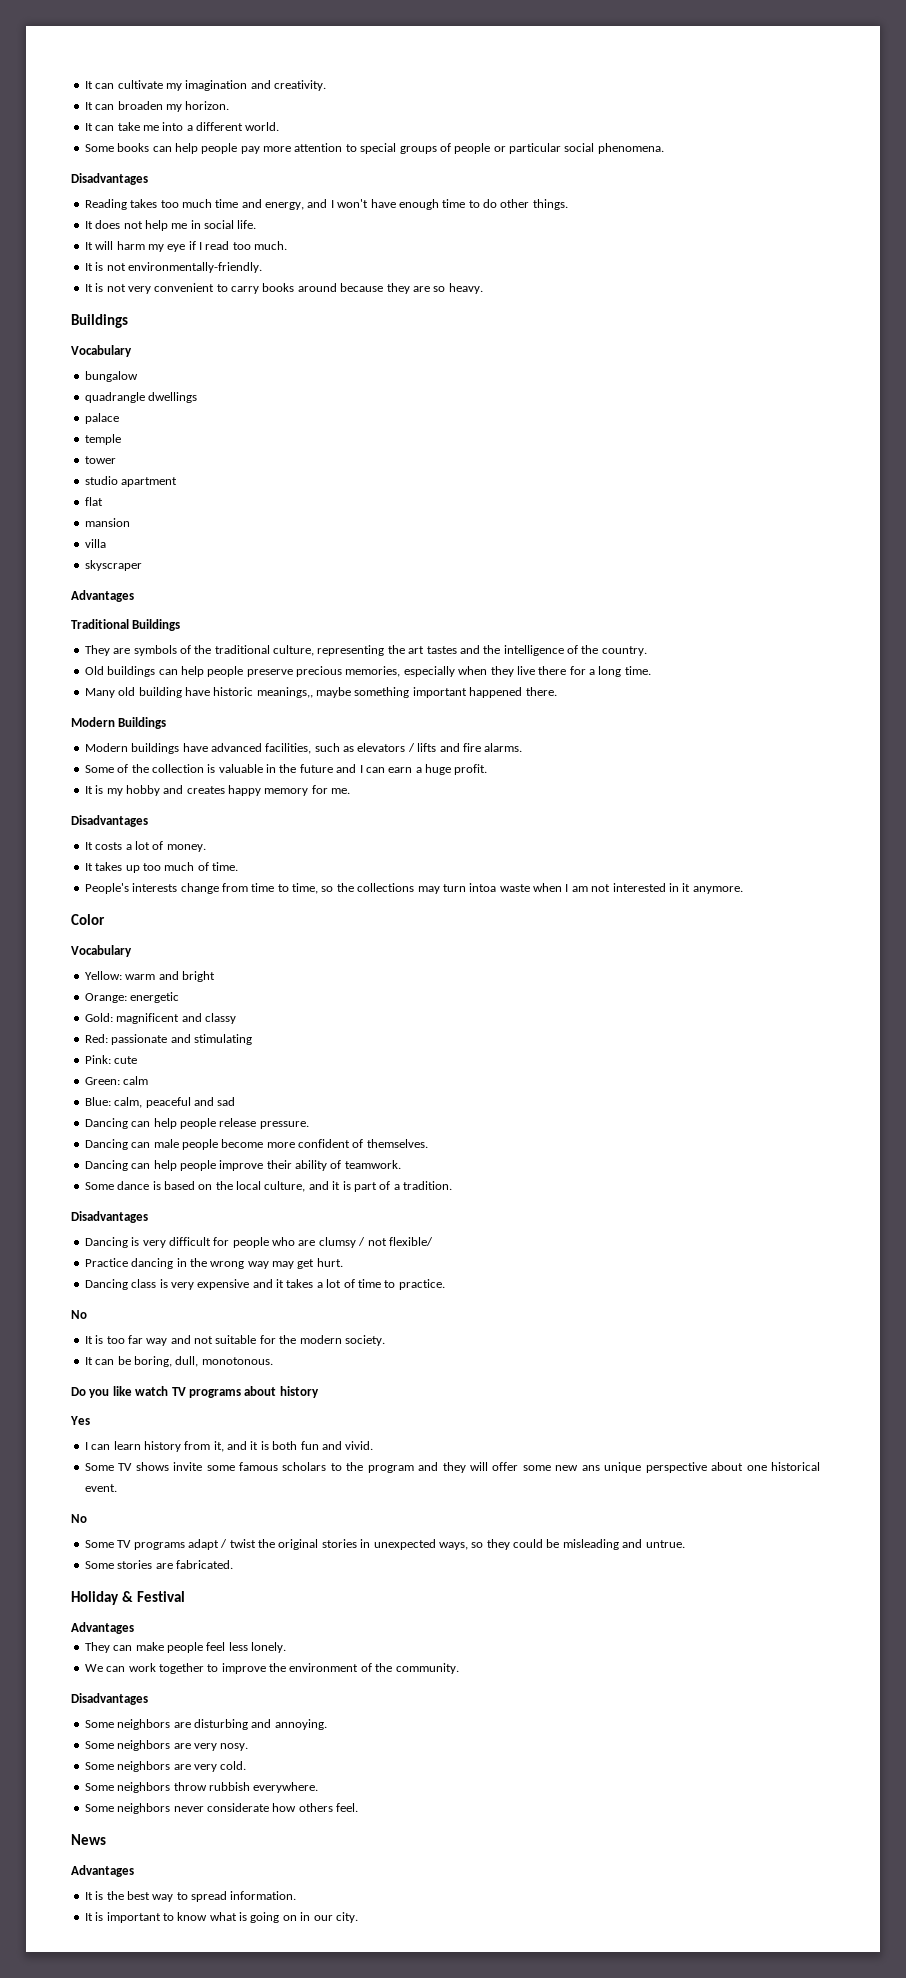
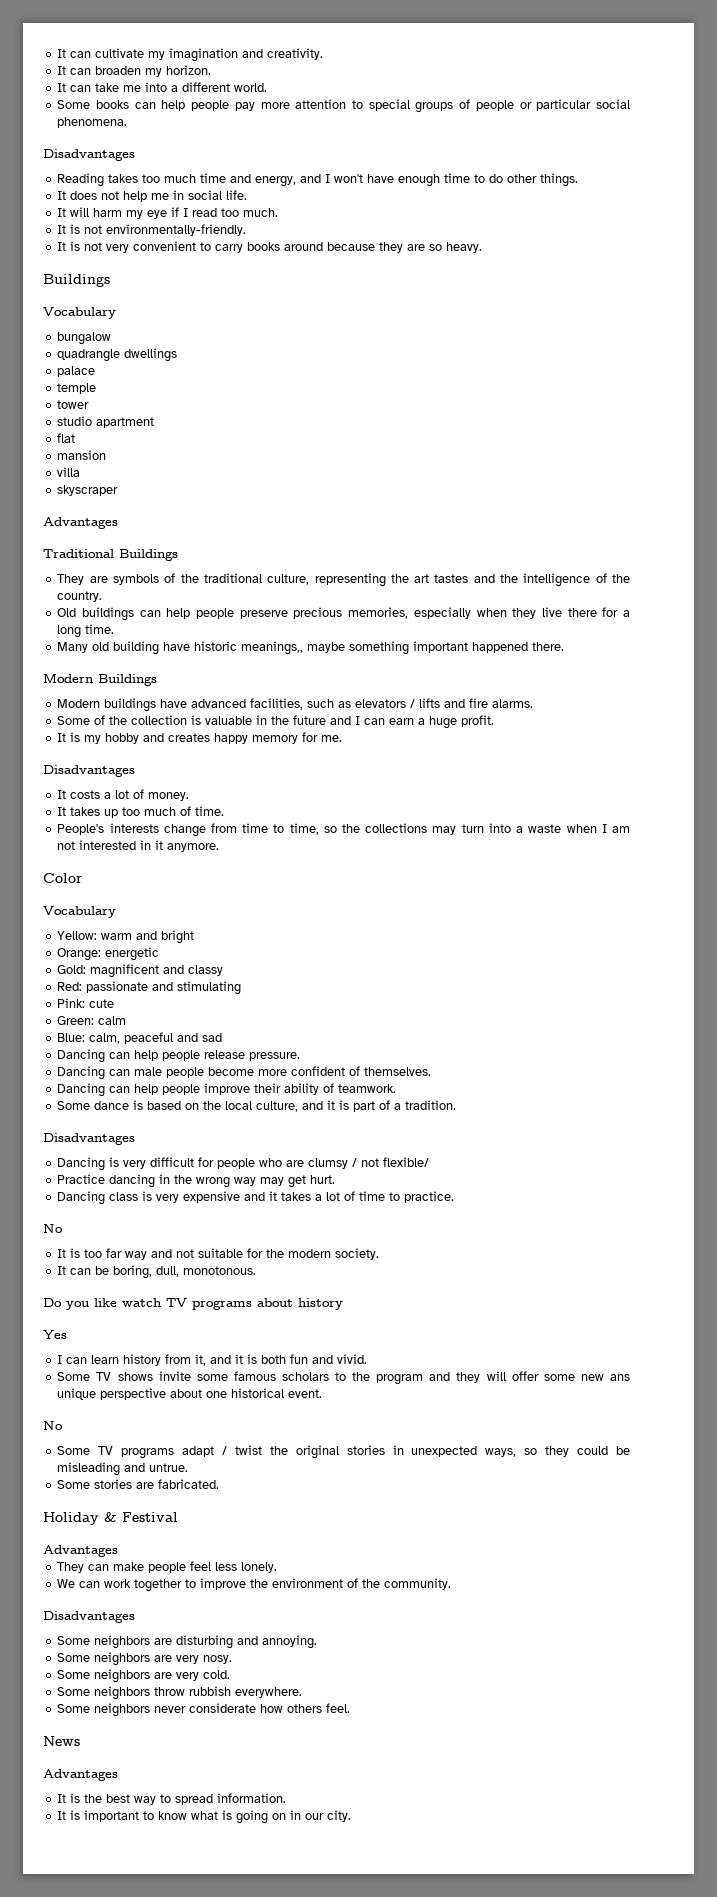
- People's interests change from time to time, so the collections may turn intoa waste when I am not interested in it anymore.
+ People's interests change from time to time, so the collections may turn into a waste when I am not interested in it anymore.

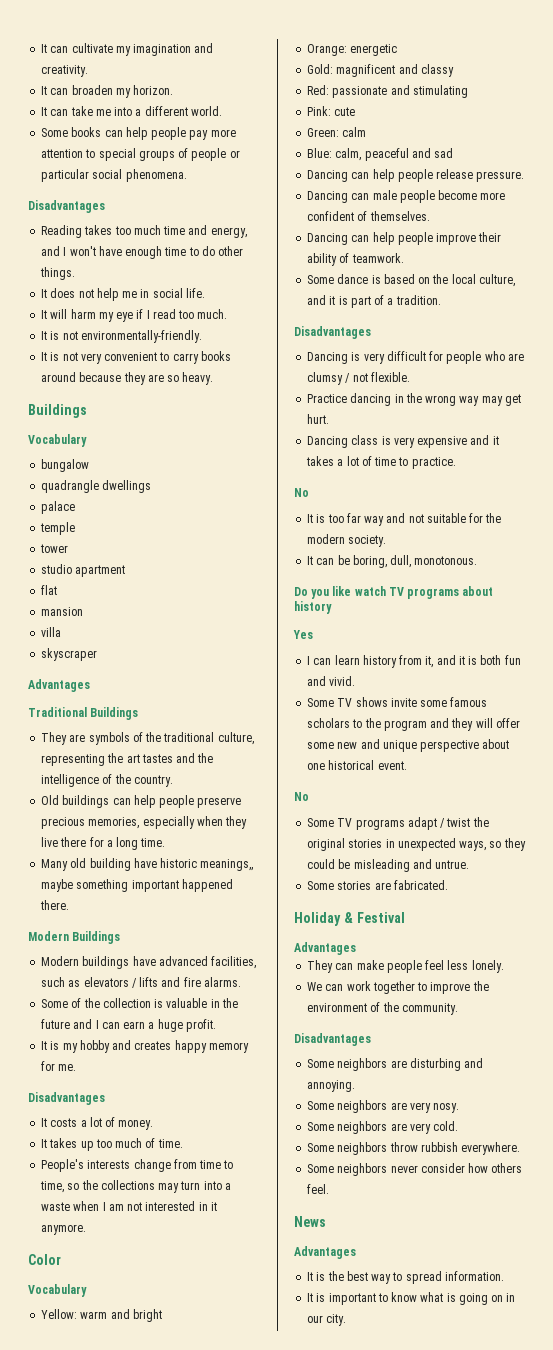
- Dancing is very difficult for people who are clumsy / not flexible/
+ Dancing is very difficult for people who are clumsy / not flexible.
- Some TV shows invite some famous scholars to the program and they will offer some new ans unique perspective about one historical event.
+ Some TV shows invite some famous scholars to the program and they will offer some new and unique perspective about one historical event.
- Some neighbors never considerate how others feel.
+ Some neighbors never consider how others feel.

